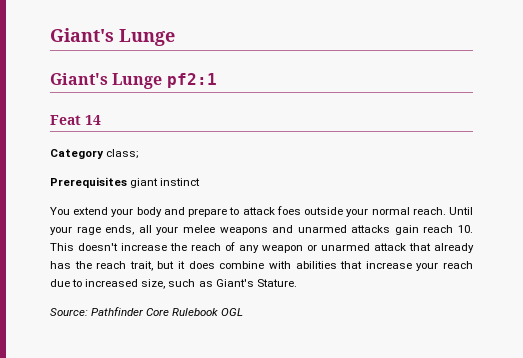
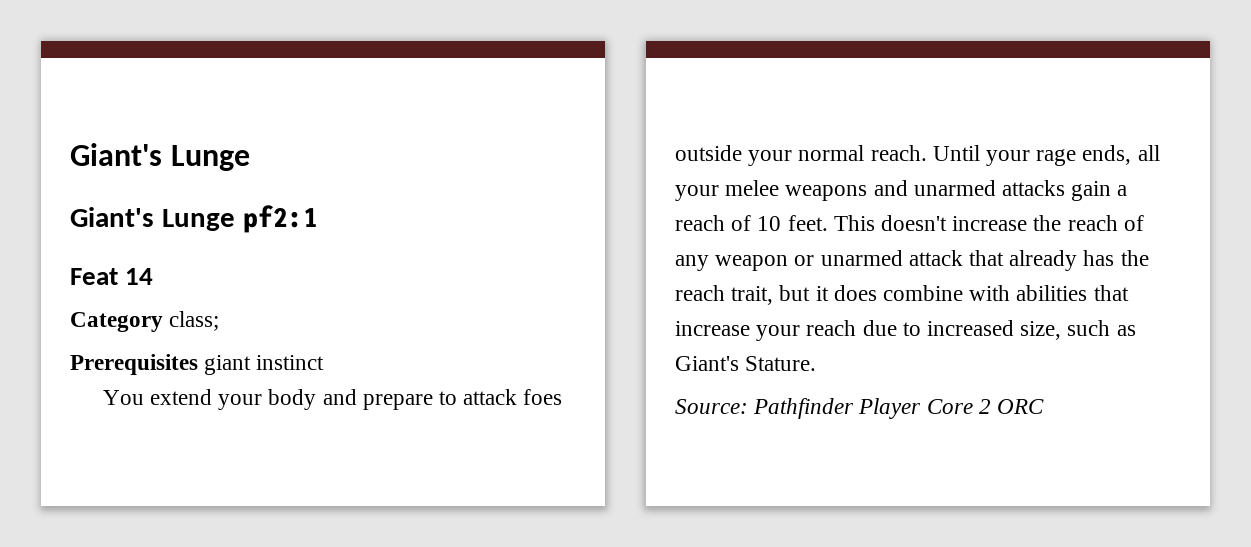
- Until your rage ends, all your melee weapons and unarmed attacks gain reach 10. This doesn't increase the reach of any weapon or unarmed attack that already has the reach trait, but it does combine with abilities that increase your reach due to increased size, such as Giant's Stature.
+ Until your rage ends, all your melee weapons and unarmed attacks gain a reach of 10 feet. This doesn't increase the reach of any weapon or unarmed attack that already has the reach trait, but it does combine with abilities that increase your reach due to increased size, such as Giant's Stature.
- Source: Pathfinder Core Rulebook OGL
+ Source: Pathfinder Player Core 2 ORC

